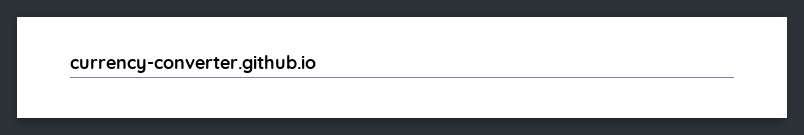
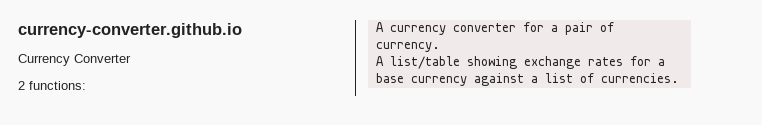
+ Currency Converter
+ 2 functions:
+ A currency converter for a pair of currency.
+ A list/table showing exchange rates for a base currency against a list of currencies.

